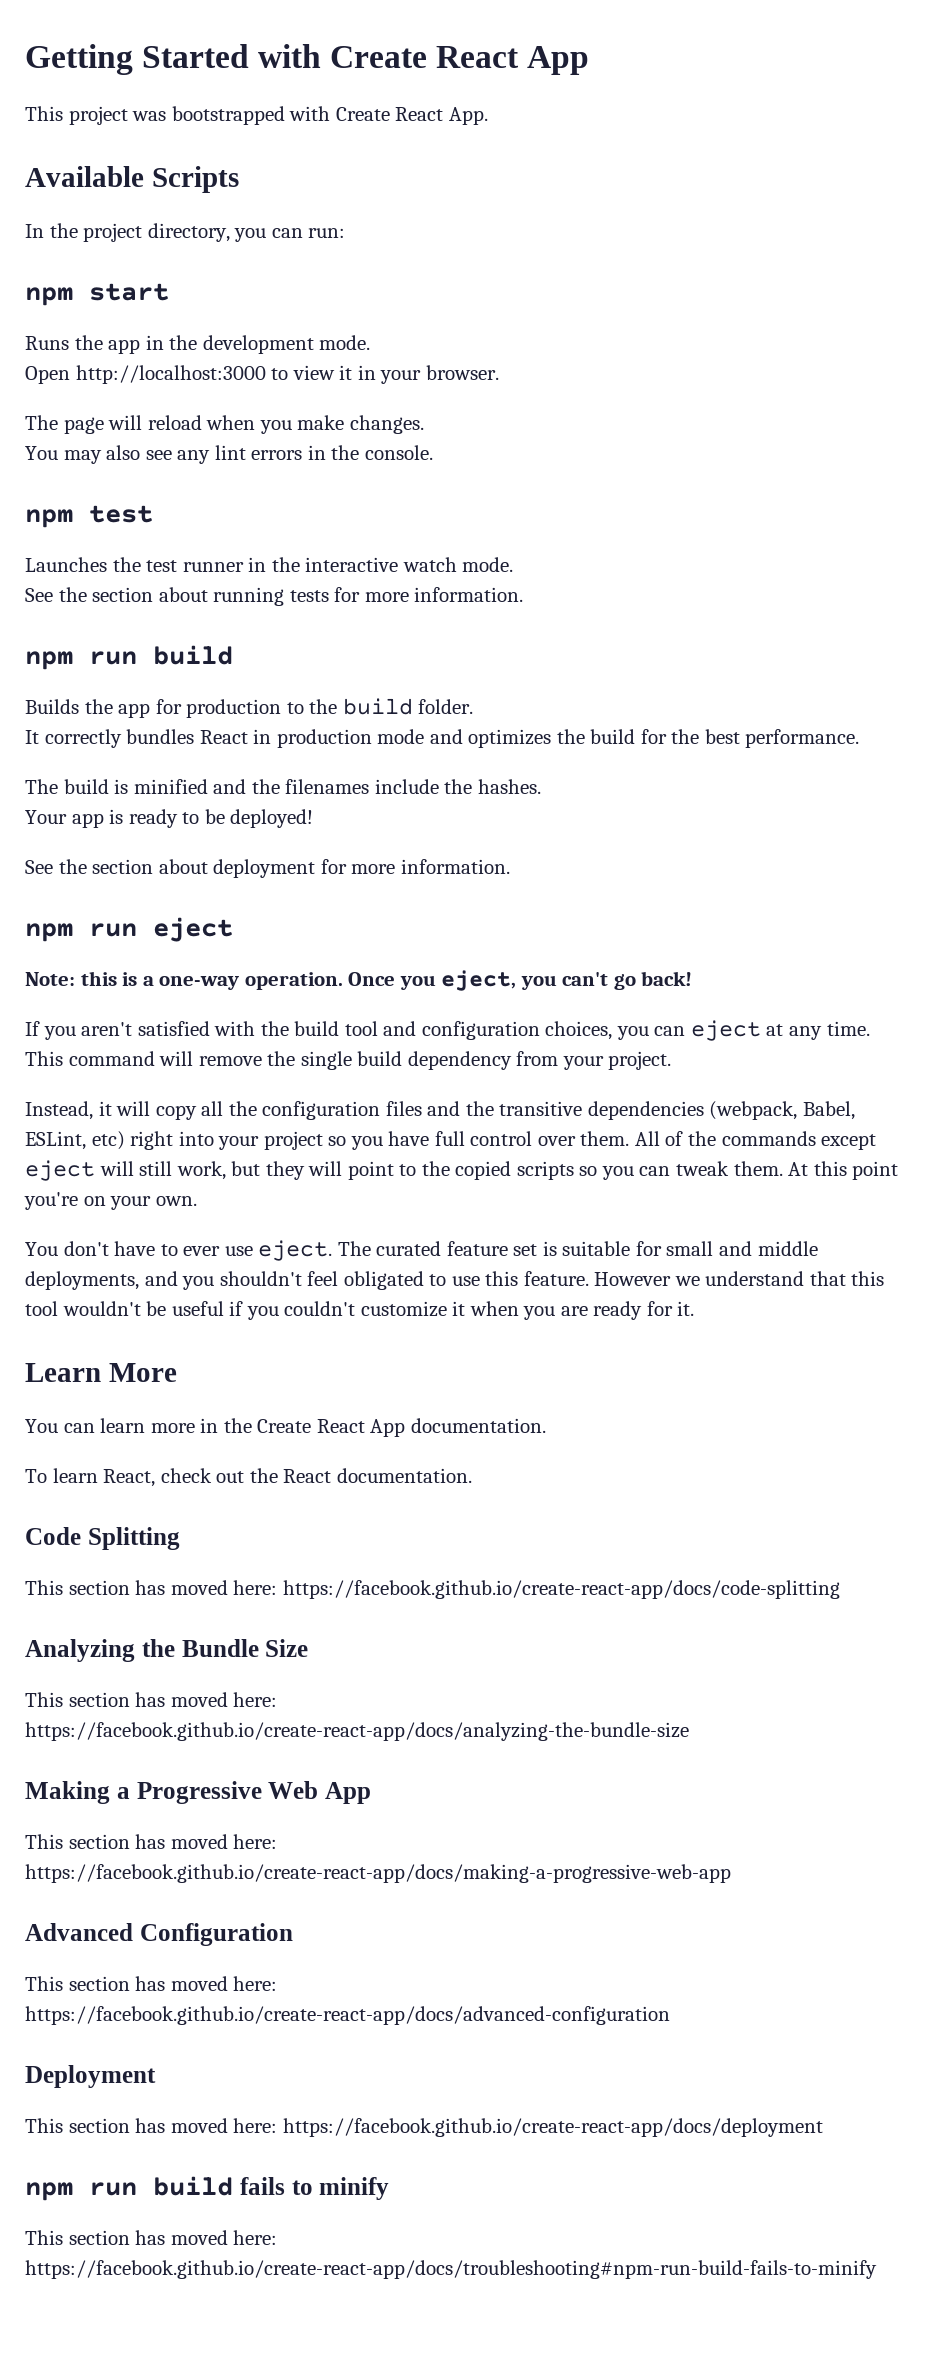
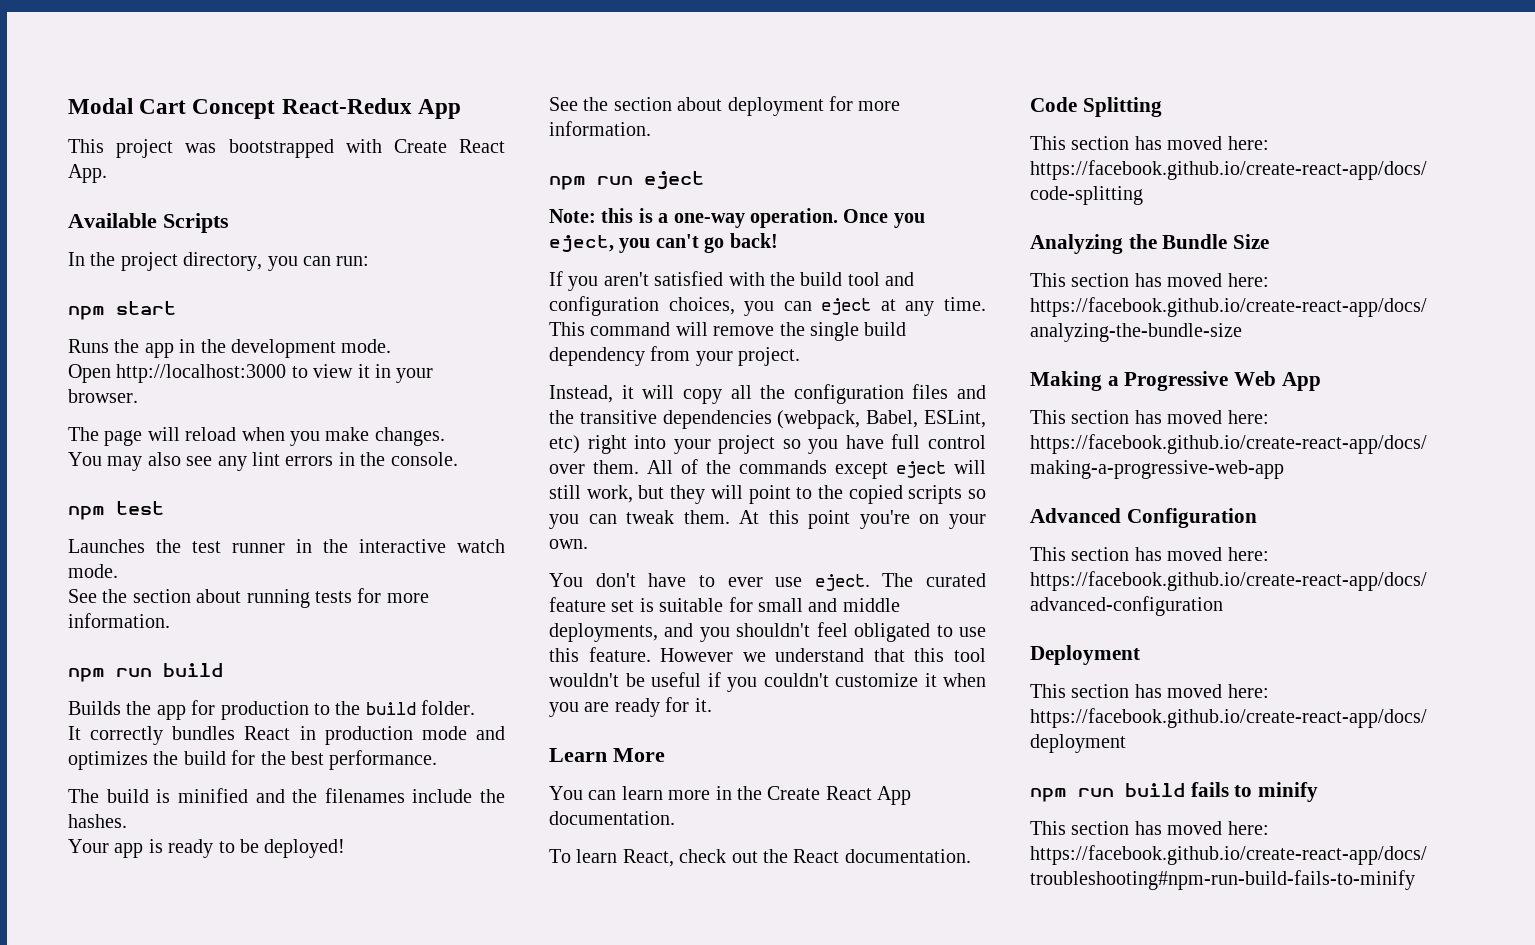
- Getting Started with Create React App
+ Modal Cart Concept React-Redux App

